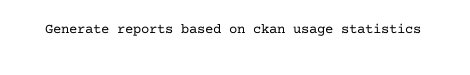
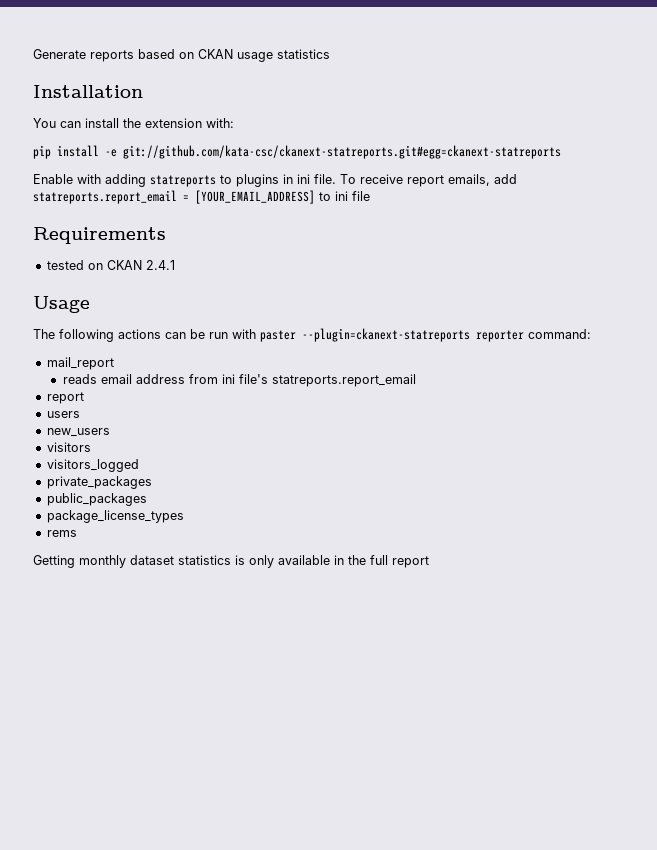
- Generate reports based on ckan usage statistics
+ Generate reports based on CKAN usage statistics
+ Installation
+ You can install the extension with:
+ pip install -e git://github.com/kata-csc/ckanext-statreports.git#egg=ckanext-statreports
+ Enable with adding statreports to plugins in ini file. To receive report emails, add statreports.report_email = [YOUR_EMAIL_ADDRESS] to ini file
+ Requirements
+ tested on CKAN 2.4.1
+ Usage
+ The following actions can be run with paster --plugin=ckanext-statreports reporter command:
+ mail_report
+ reads email address from ini file's statreports.report_email
+ report
+ users
+ new_users
+ visitors
+ visitors_logged
+ private_packages
+ public_packages
+ package_license_types
+ rems
+ Getting monthly dataset statistics is only available in the full report

